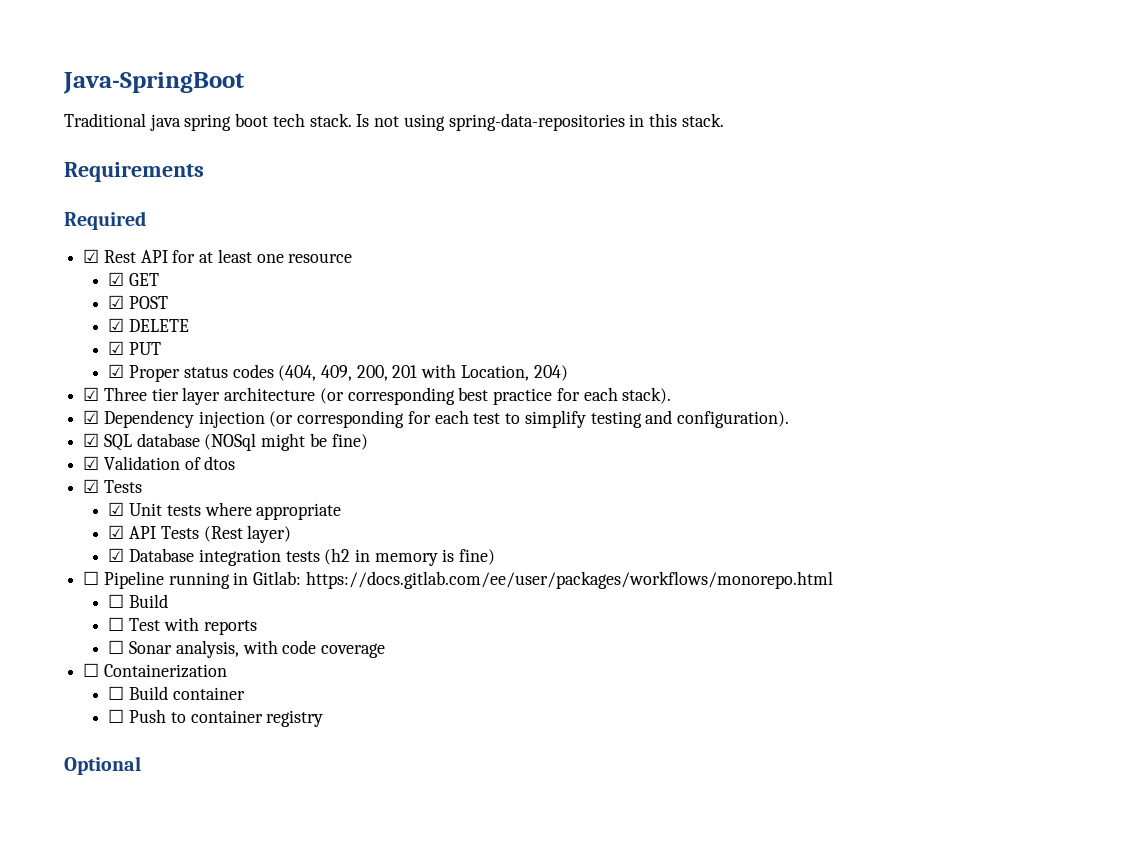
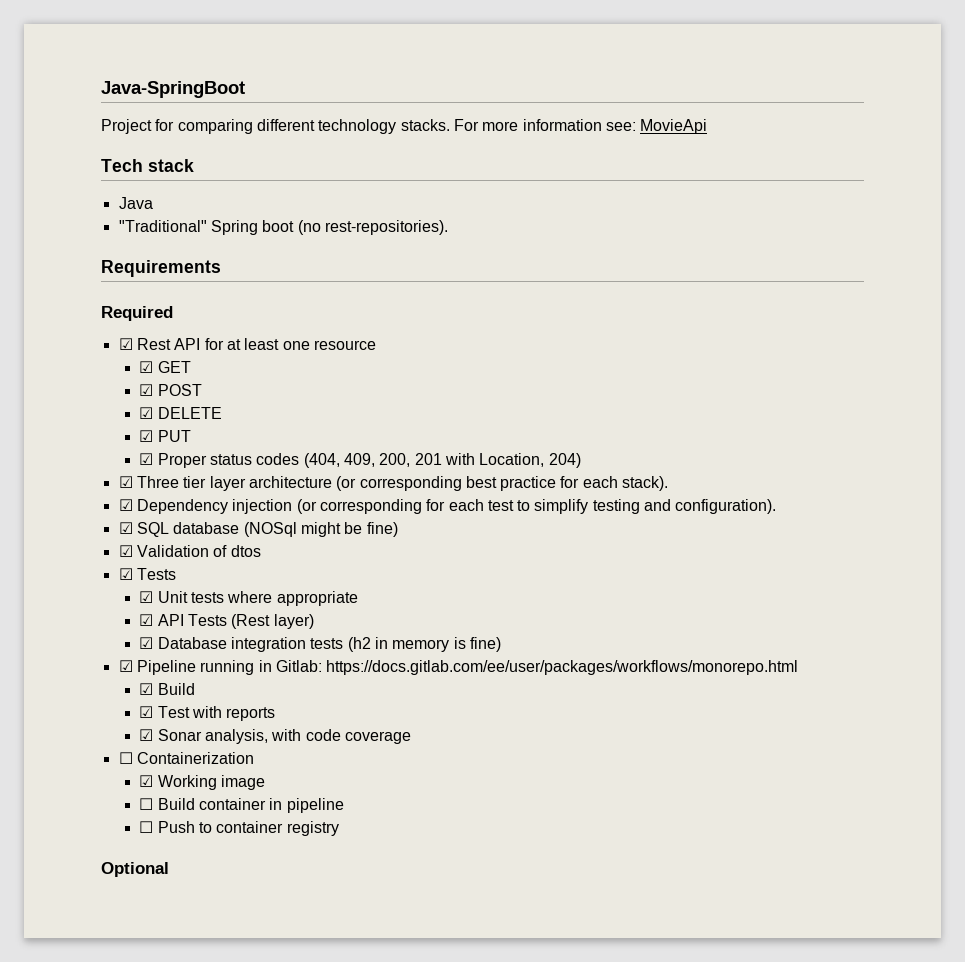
- Traditional java spring boot tech stack. Is not using spring-data-repositories in this stack.
+ Project for comparing different technology stacks. For more information see: MovieApi
+ Tech stack
+ Java
+ "Traditional" Spring boot (no rest-repositories).
- ☐ Pipeline running in Gitlab: https://docs.gitlab.com/ee/user/packages/workflows/monorepo.html
- ☐ Build
+ ☑ Pipeline running in Gitlab: https://docs.gitlab.com/ee/user/packages/workflows/monorepo.html
+ ☑ Build
- ☐ Test with reports
+ ☑ Test with reports
- ☐ Sonar analysis, with code coverage
+ ☑ Sonar analysis, with code coverage
+ ☑ Working image
- ☐ Build container
+ ☐ Build container in pipeline

